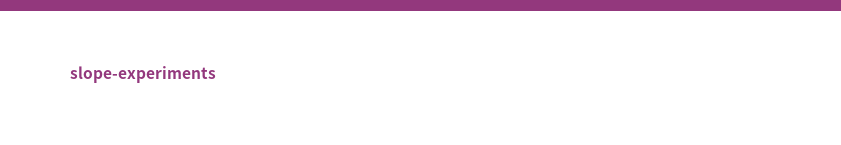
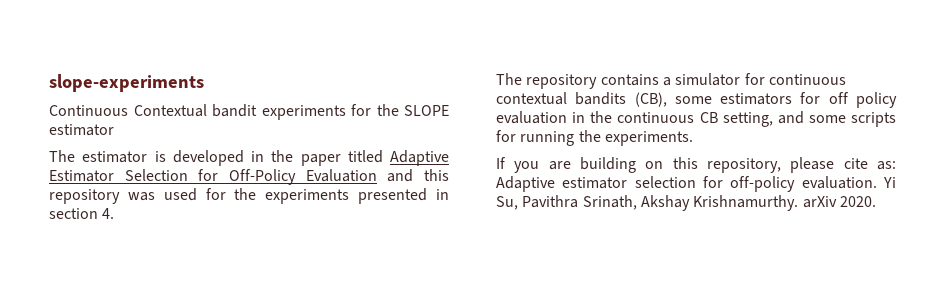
+ Continuous Contextual bandit experiments for the SLOPE estimator
+ The estimator is developed in the paper titled Adaptive Estimator Selection for Off-Policy Evaluation and this repository was used for the experiments presented in section 4.
+ The repository contains a simulator for continuous contextual bandits (CB), some estimators for off policy evaluation in the continuous CB setting, and some scripts for running the experiments.
+ If you are building on this repository, please cite as: Adaptive estimator selection for off-policy evaluation. Yi Su, Pavithra Srinath, Akshay Krishnamurthy. arXiv 2020.

